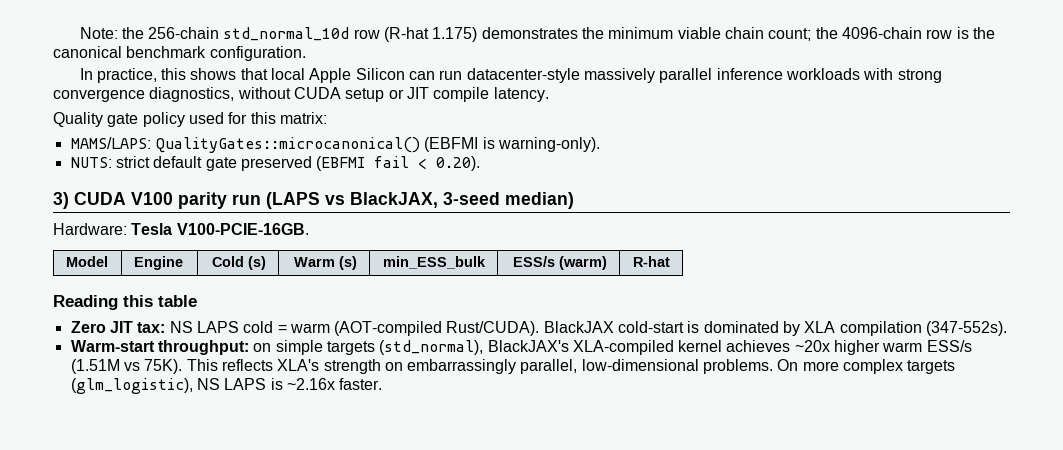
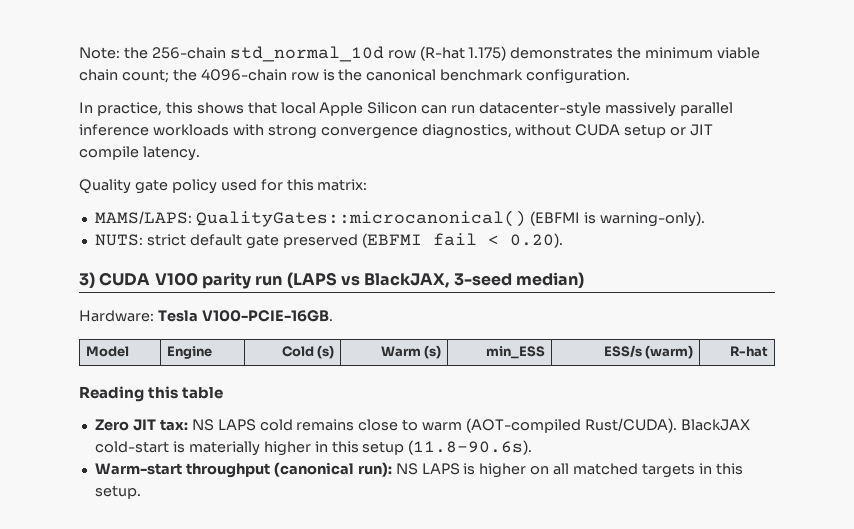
- Model | Engine | Cold (s) | Warm (s) | min_ESS_bulk | ESS/s (warm) | R-hat
+ Model | Engine | Cold (s) | Warm (s) | min_ESS | ESS/s (warm) | R-hat
- Zero JIT tax: NS LAPS cold = warm (AOT-compiled Rust/CUDA).
+ Zero JIT tax: NS LAPS cold remains close to warm (AOT-compiled Rust/CUDA).
- BlackJAX cold-start is dominated by XLA compilation (347-552s).
- Warm-start throughput: on simple targets (std_normal), BlackJAX's XLA-compiled kernel achieves ~20x higher warm ESS/s (1.51M vs 75K). This reflects XLA's strength on embarrassingly parallel, low-dimensional problems. On more complex targets (glm_logistic), NS LAPS is ~2.16x faster.
+ BlackJAX cold-start is materially higher in this setup (11.8-90.6s).
+ Warm-start throughput (canonical run): NS LAPS is higher on all matched targets in this setup.

